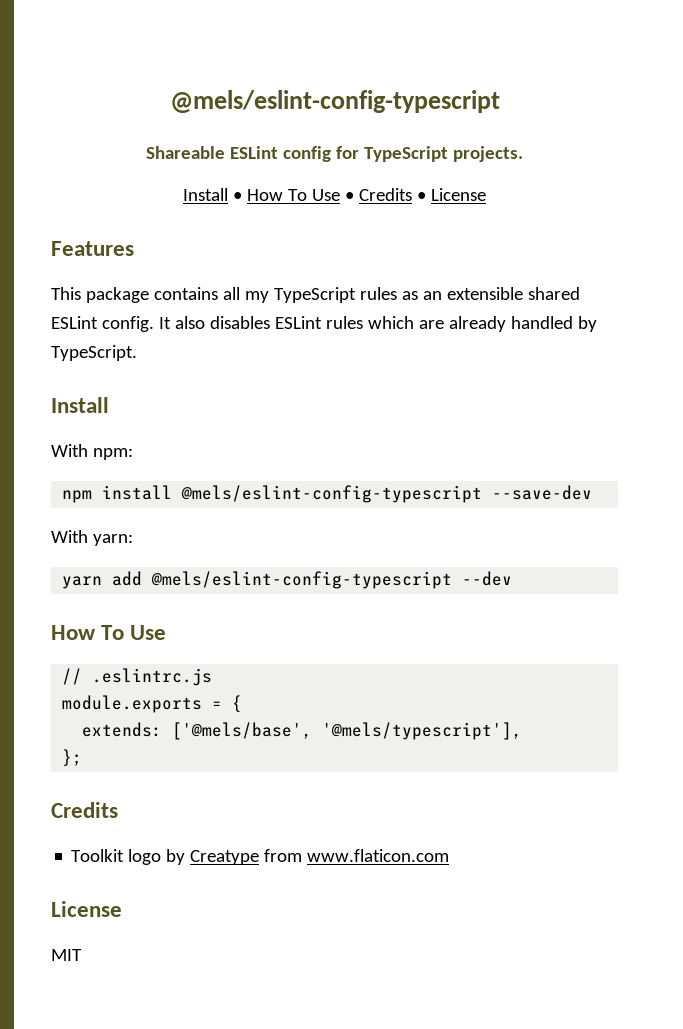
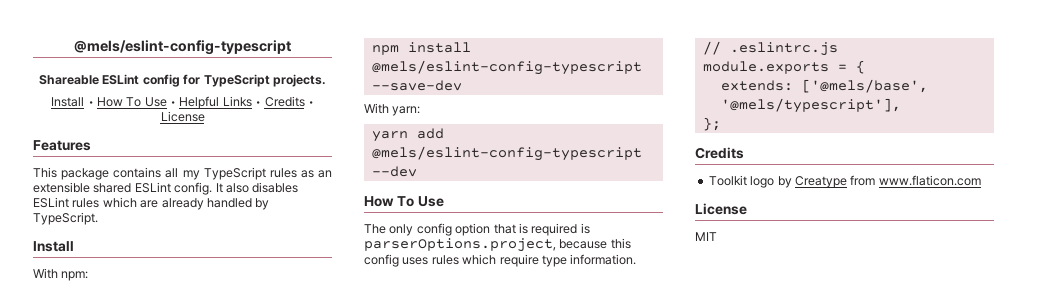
- Install • How To Use • Credits • License
+ Install • How To Use • Helpful Links • Credits • License
+ The only config option that is required is parserOptions.project, because this config uses rules which require type information.

